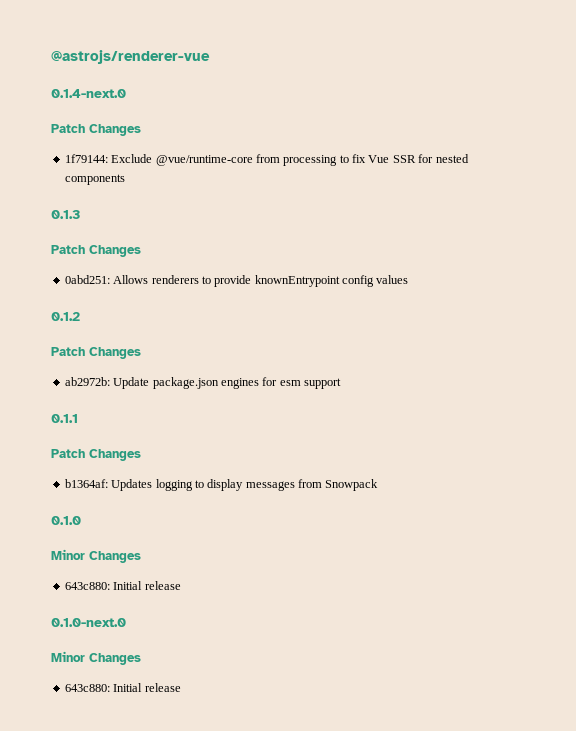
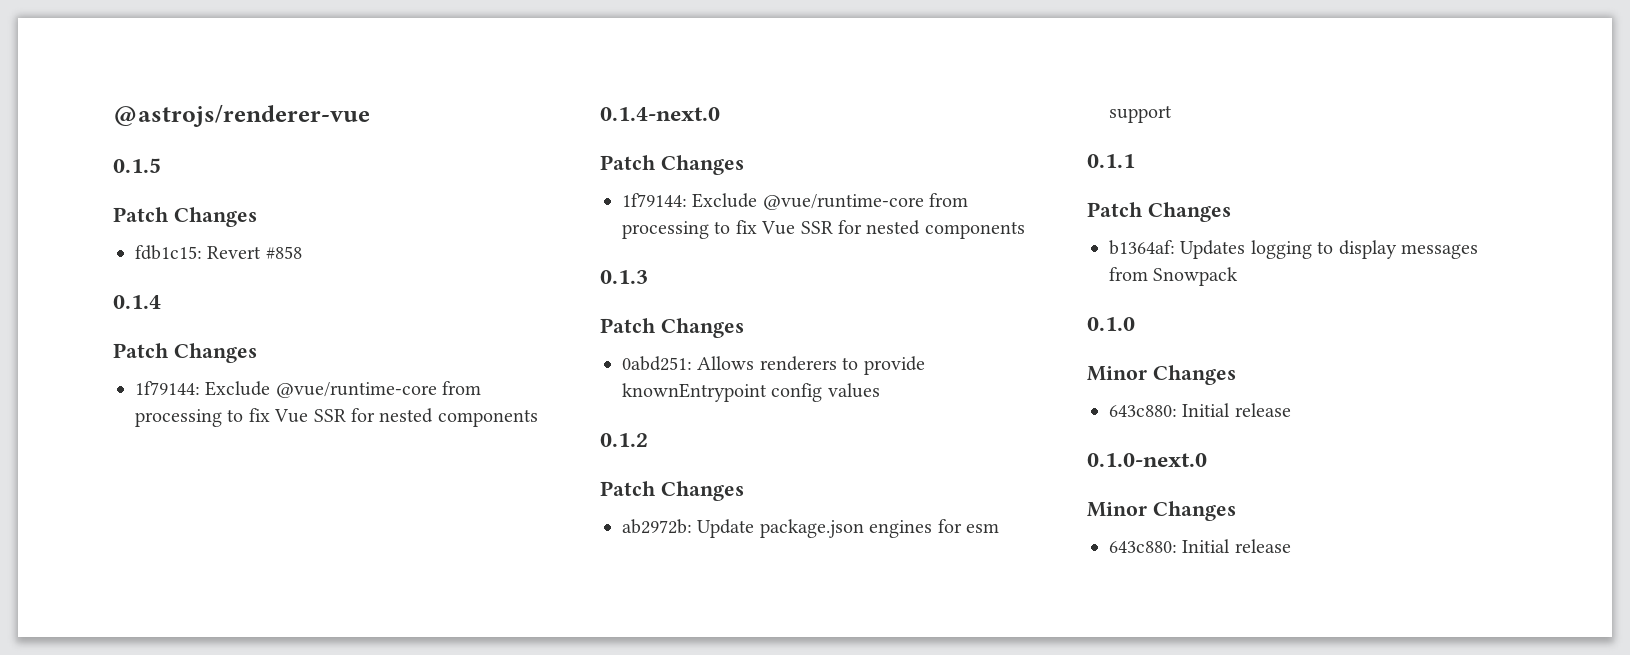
+ 0.1.5
+ Patch Changes
+ fdb1c15: Revert #858
+ 0.1.4
+ Patch Changes
+ 1f79144: Exclude @vue/runtime-core from processing to fix Vue SSR for nested components

